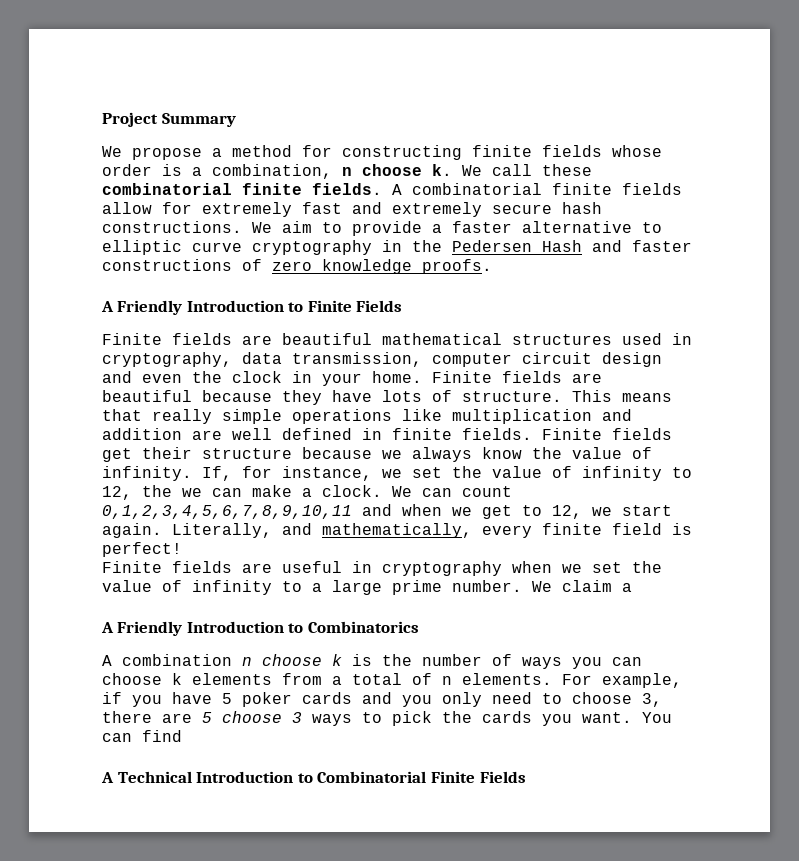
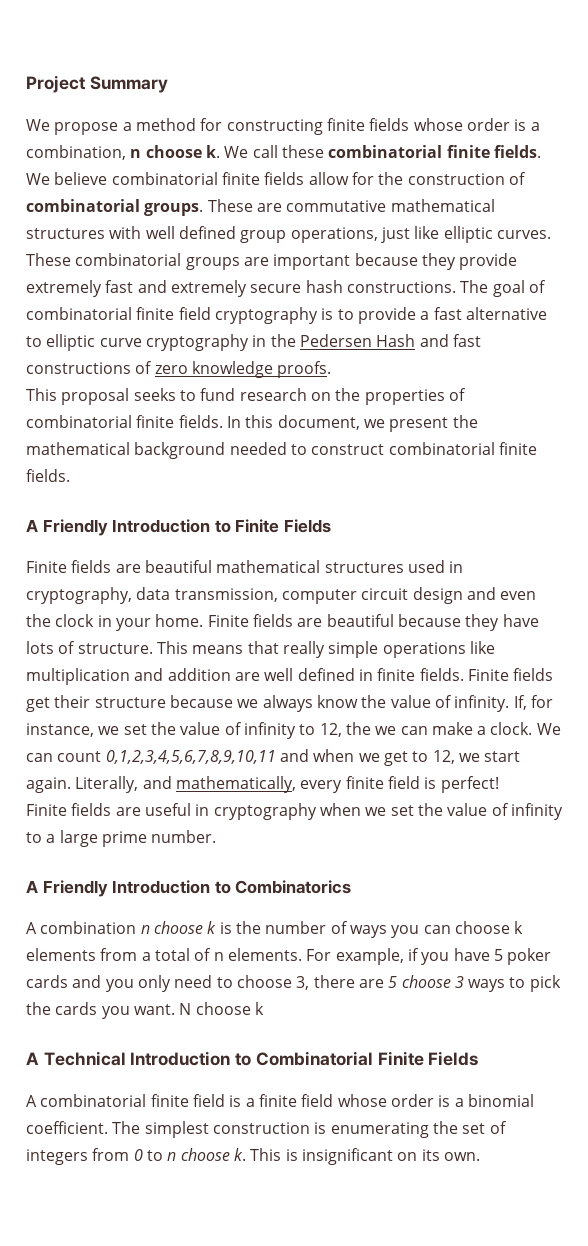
- A combinatorial finite fields allow for extremely fast and extremely secure hash constructions.
+ We believe combinatorial finite fields allow for the construction of combinatorial groups. These are commutative mathematical structures with well defined group operations, just like elliptic curves. These combinatorial groups are important because they provide extremely fast and extremely secure hash constructions.
- We aim to provide a faster alternative to elliptic curve cryptography in the Pedersen Hash and faster constructions of zero knowledge proofs.
+ The goal of combinatorial finite field cryptography is to provide a fast alternative to elliptic curve cryptography in the Pedersen Hash and fast constructions of zero knowledge proofs.
+ This proposal seeks to fund research on the properties of combinatorial finite fields. In this document, we present the mathematical background needed to construct combinatorial finite fields.
- We claim a
- You can find
+ N choose k
+ A combinatorial finite field is a finite field whose order is a binomial coefficient. The simplest construction is enumerating the set of integers from 0 to n choose k. This is insignificant on its own.

